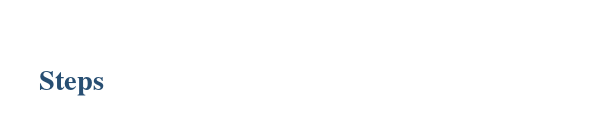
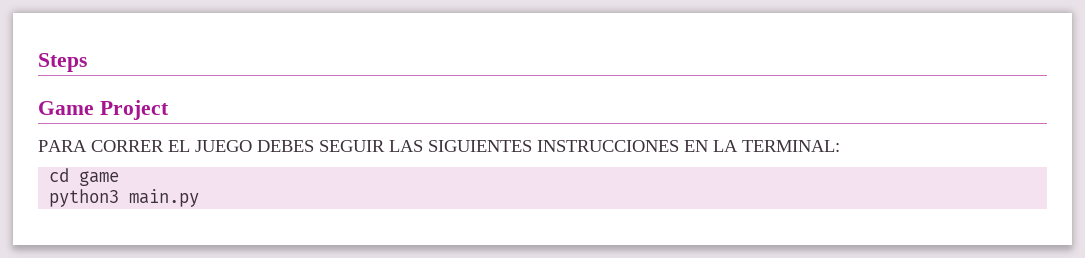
+ Game Project
+ PARA CORRER EL JUEGO DEBES SEGUIR LAS SIGUIENTES INSTRUCCIONES EN LA TERMINAL:
+ cd game
+ python3 main.py

